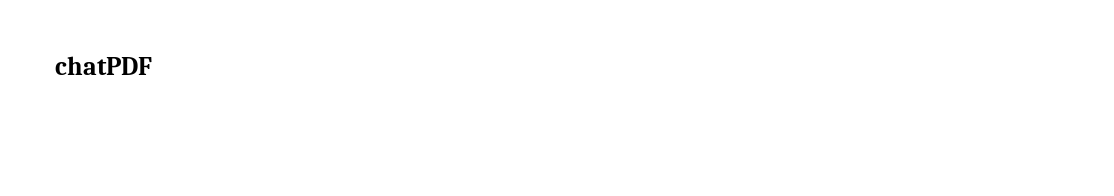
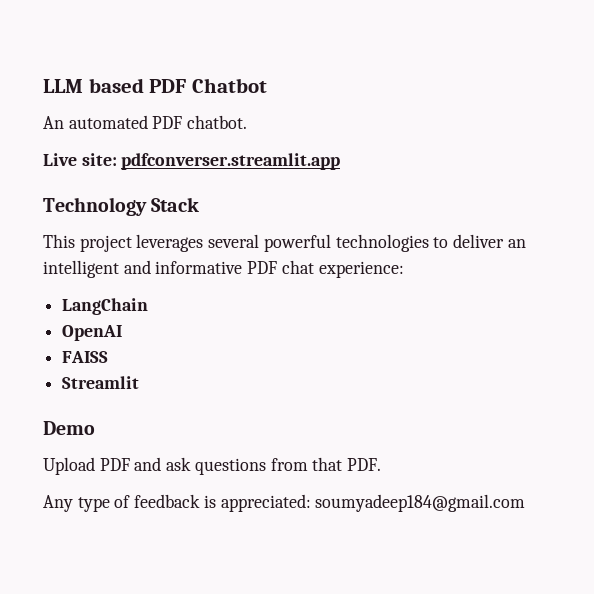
- chatPDF
+ LLM based PDF Chatbot
+ An automated PDF chatbot.
+ Live site: pdfconverser.streamlit.app
+ Technology Stack
+ This project leverages several powerful technologies to deliver an intelligent and informative PDF chat experience:
+ LangChain
+ OpenAI
+ FAISS
+ Streamlit
+ Demo
+ Upload PDF and ask questions from that PDF.
+ Any type of feedback is appreciated: soumyadeep184@gmail.com

